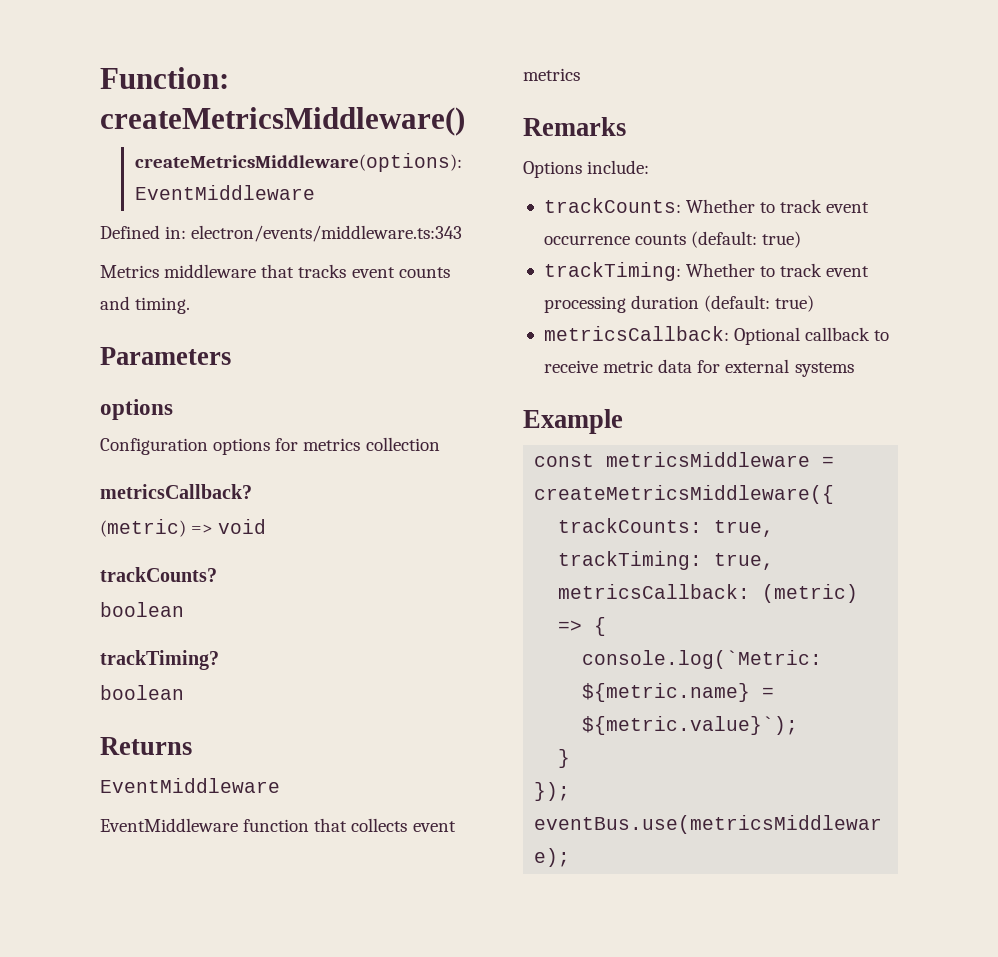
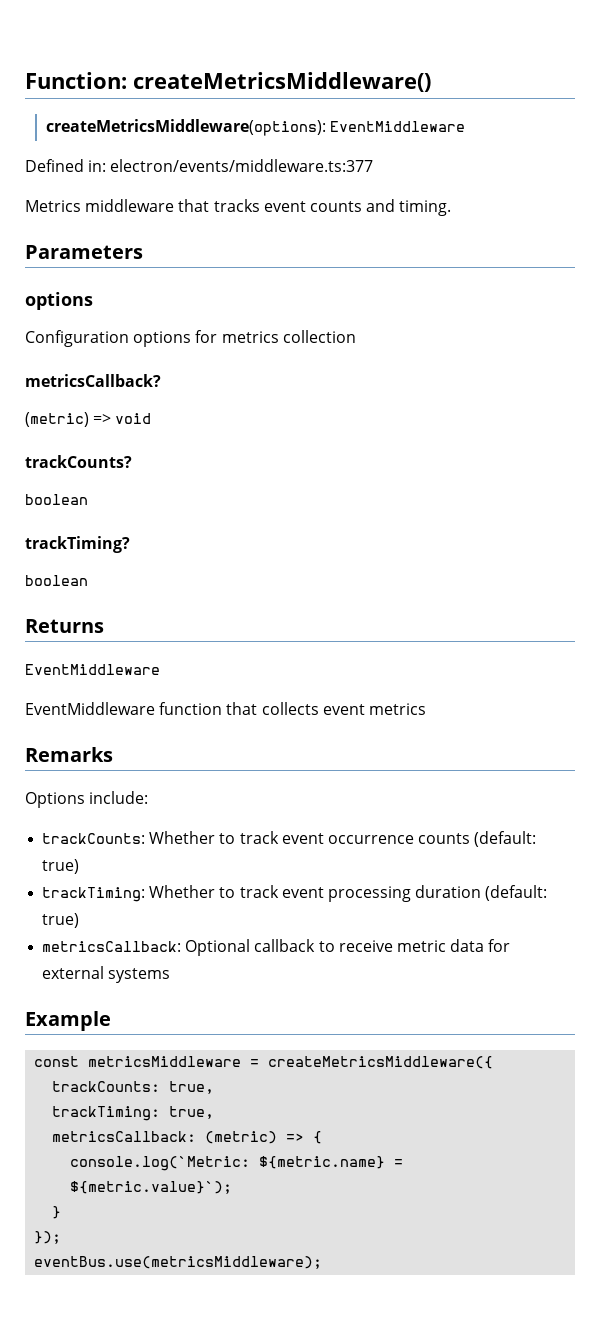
- Defined in: electron/events/middleware.ts:343
+ Defined in: electron/events/middleware.ts:377

